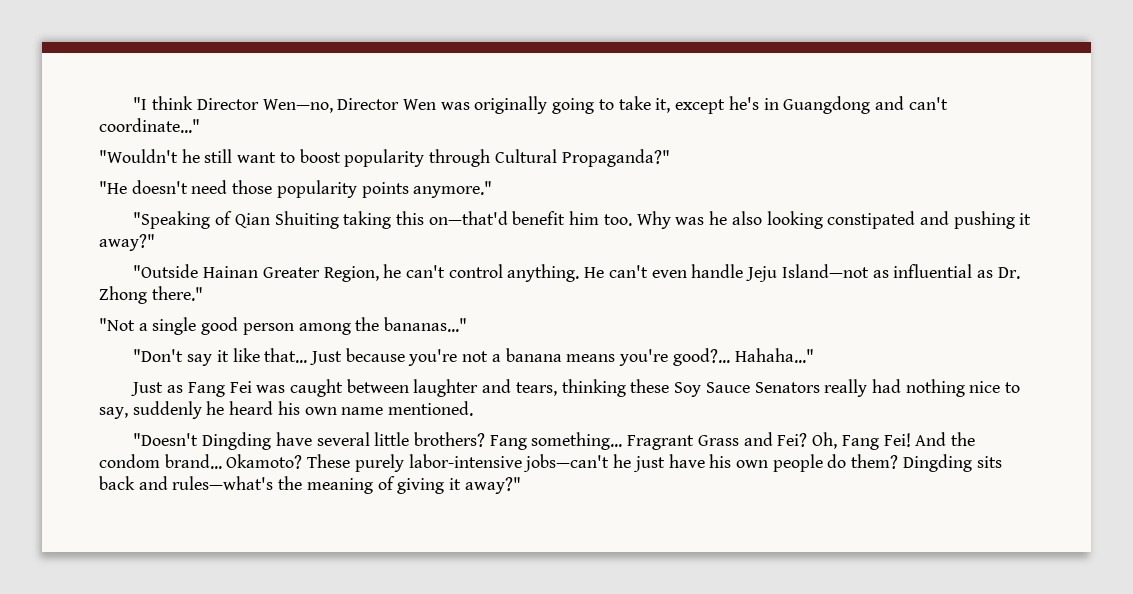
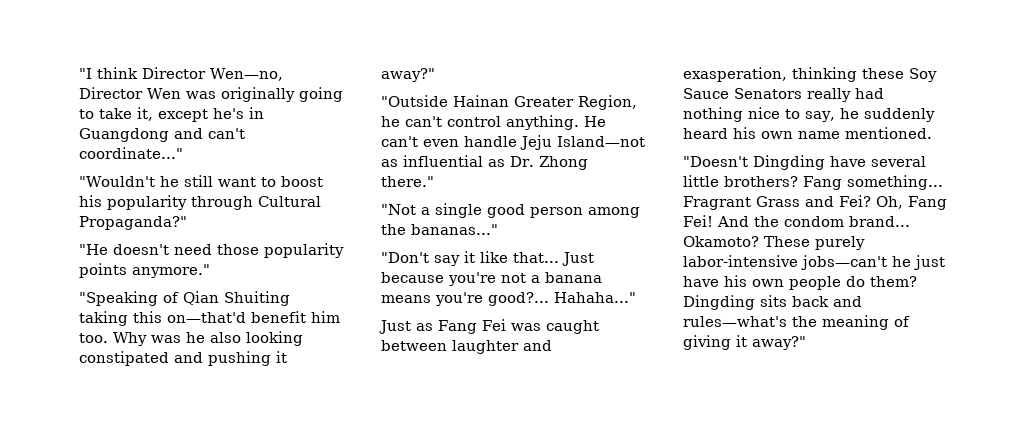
- "Wouldn't he still want to boost popularity through Cultural Propaganda?"
+ "Wouldn't he still want to boost his popularity through Cultural Propaganda?"
- Just as Fang Fei was caught between laughter and tears, thinking these Soy Sauce Senators really had nothing nice to say, suddenly he heard his own name mentioned.
+ Just as Fang Fei was caught between laughter and exasperation, thinking these Soy Sauce Senators really had nothing nice to say, he suddenly heard his own name mentioned.

